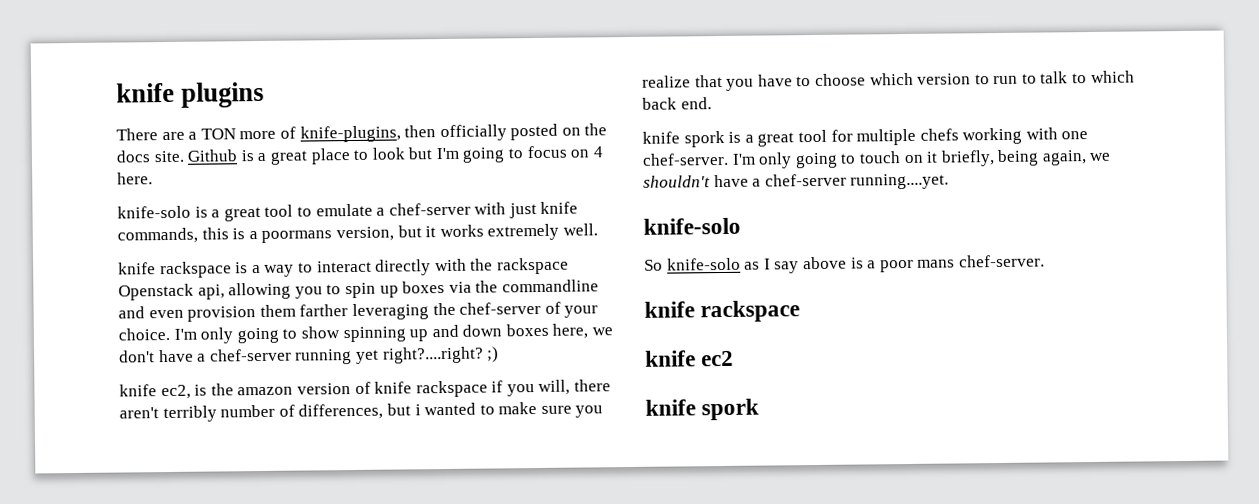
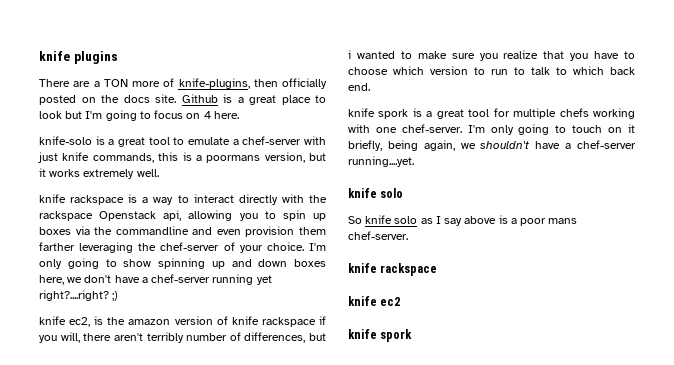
  I'm only going to touch on it briefly, being again, we shouldn't have a chef-server running....yet.
- knife-solo
+ knife solo
- So knife-solo as I say above is a poor mans chef-server.
+ So knife solo as I say above is a poor mans chef-server.

